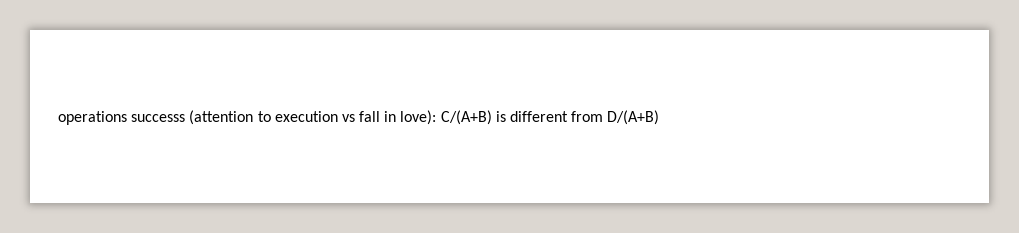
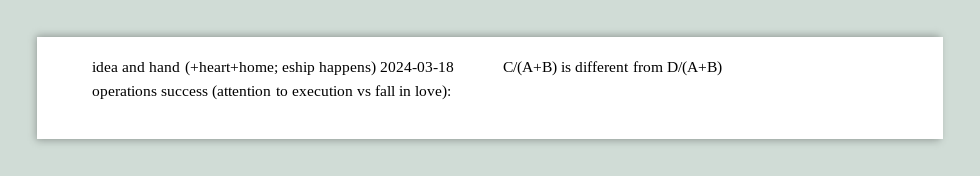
- operations successs (attention to execution vs fall in love): C/(A+B) is different from D/(A+B)
+ idea and hand (+heart+home; eship happens) 2024-03-18 operations success (attention to execution vs fall in love): C/(A+B) is different from D/(A+B)

